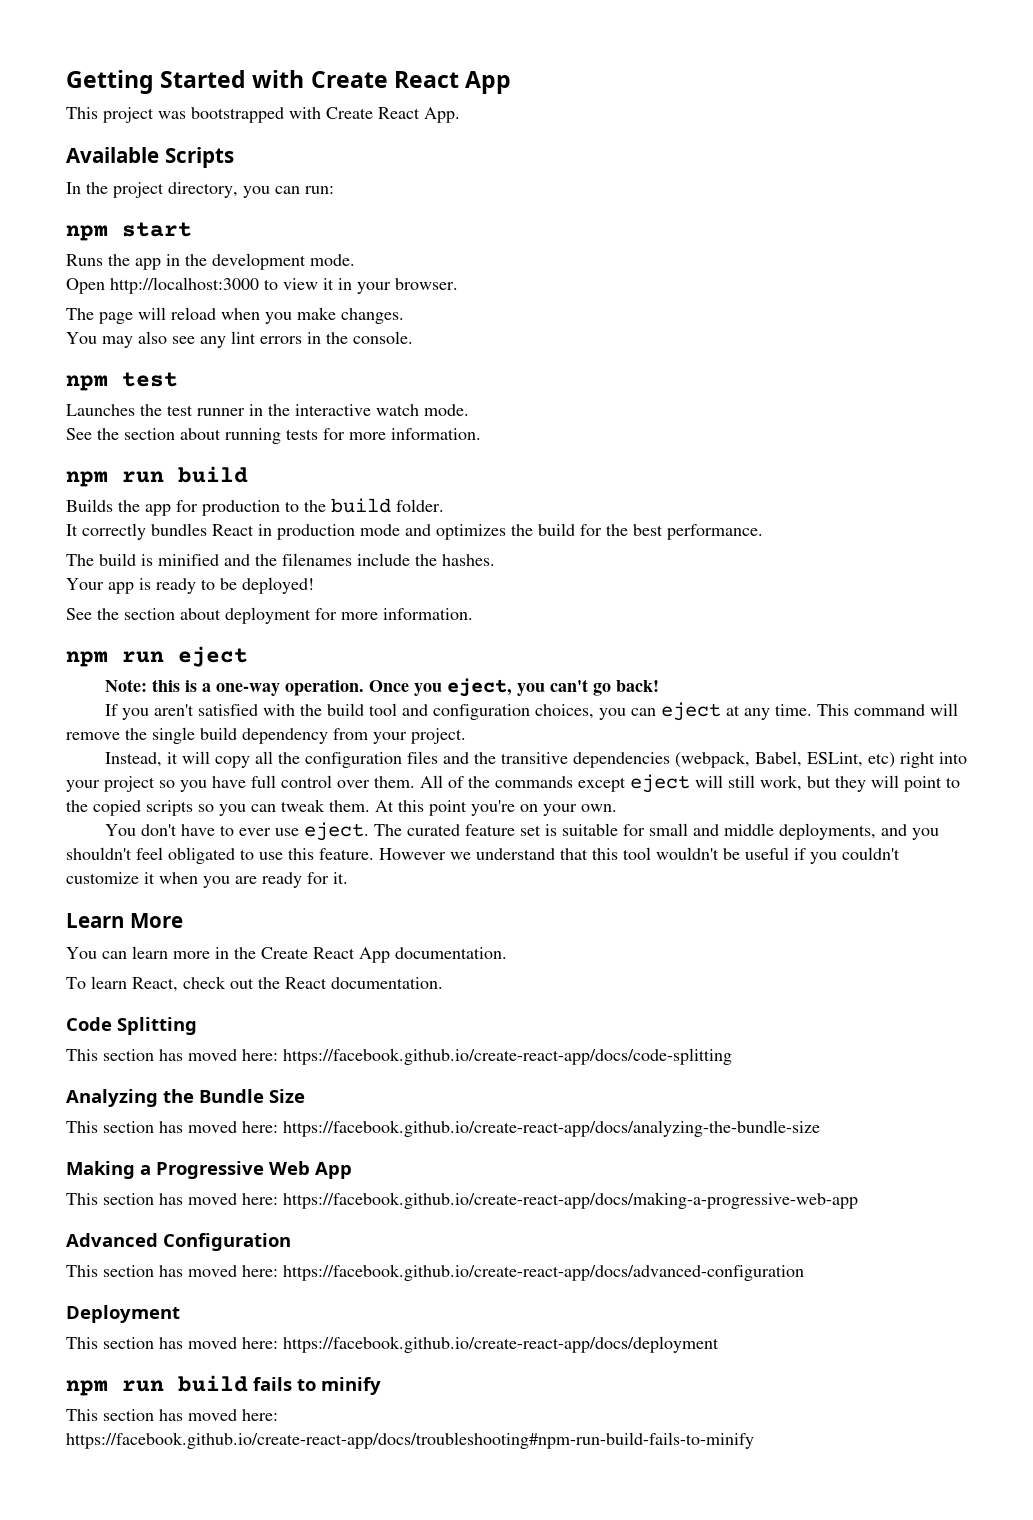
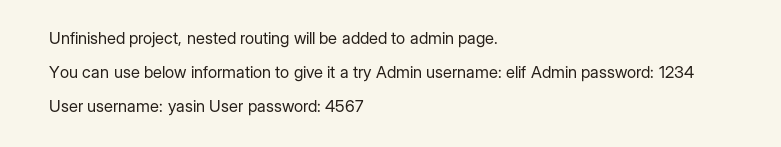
- Getting Started with Create React App
- This project was bootstrapped with Create React App.
- Available Scripts
- In the project directory, you can run:
- npm start
- Runs the app in the development mode.
- Open http://localhost:3000 to view it in your browser.
- The page will reload when you make changes.
- You may also see any lint errors in the console.
- npm test
- Launches the test runner in the interactive watch mode.
- See the section about running tests for more information.
- npm run build
- Builds the app for production to the build folder.
- It correctly bundles React in production mode and optimizes the build for the best performance.
- The build is minified and the filenames include the hashes.
- Your app is ready to be deployed!
- See the section about deployment for more information.
- npm run eject
- Note: this is a one-way operation. Once you eject, you can't go back!
- If you aren't satisfied with the build tool and configuration choices, you can eject at any time. This command will remove the single build dependency from your project.
- Instead, it will copy all the configuration files and the transitive dependencies (webpack, Babel, ESLint, etc) right into your project so you have full control over them. All of the commands except eject will still work, but they will point to the copied scripts so you can tweak them. At this point you're on your own.
- You don't have to ever use eject. The curated feature set is suitable for small and middle deployments, and you shouldn't feel obligated to use this feature. However we understand that this tool wouldn't be useful if you couldn't customize it when you are ready for it.
- Learn More
- You can learn more in the Create React App documentation.
- To learn React, check out the React documentation.
- Code Splitting
- This section has moved here: https://facebook.github.io/create-react-app/docs/code-splitting
- Analyzing the Bundle Size
- This section has moved here: https://facebook.github.io/create-react-app/docs/analyzing-the-bundle-size
- Making a Progressive Web App
- This section has moved here: https://facebook.github.io/create-react-app/docs/making-a-progressive-web-app
- Advanced Configuration
- This section has moved here: https://facebook.github.io/create-react-app/docs/advanced-configuration
- Deployment
- This section has moved here: https://facebook.github.io/create-react-app/docs/deployment
- npm run build fails to minify
- This section has moved here: https://facebook.github.io/create-react-app/docs/troubleshooting#npm-run-build-fails-to-minify
+ Unfinished project, nested routing will be added to admin page.
+ You can use below information to give it a try Admin username: elif Admin password: 1234
+ User username: yasin User password: 4567

